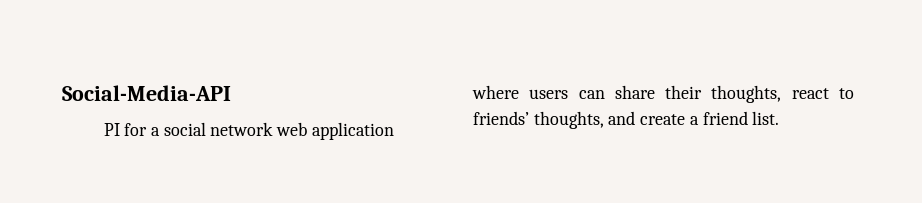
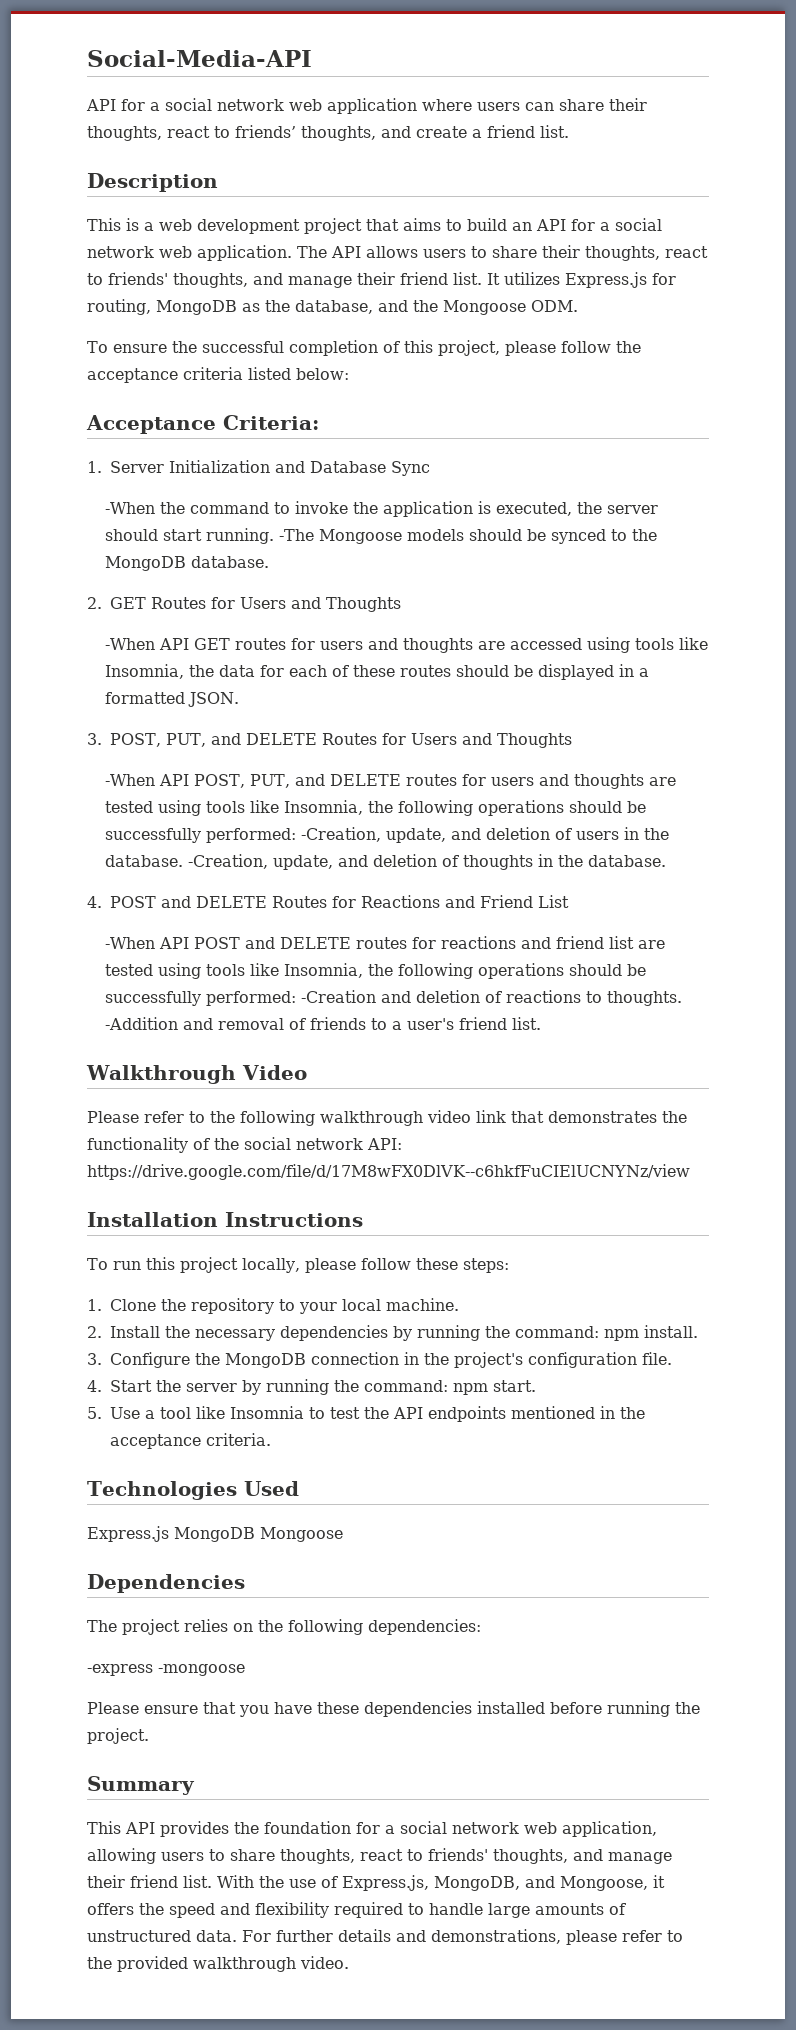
- PI for a social network web application where users can share their thoughts, react to friends’ thoughts, and create a friend list.
+ API for a social network web application where users can share their thoughts, react to friends’ thoughts, and create a friend list.
+ Description
+ This is a web development project that aims to build an API for a social network web application. The API allows users to share their thoughts, react to friends' thoughts, and manage their friend list. It utilizes Express.js for routing, MongoDB as the database, and the Mongoose ODM.
+ To ensure the successful completion of this project, please follow the acceptance criteria listed below:
+ Acceptance Criteria:
+ 1. Server Initialization and Database Sync
+ -When the command to invoke the application is executed, the server should start running. -The Mongoose models should be synced to the MongoDB database.
+ 2. GET Routes for Users and Thoughts
+ -When API GET routes for users and thoughts are accessed using tools like Insomnia, the data for each of these routes should be displayed in a formatted JSON.
+ 3. POST, PUT, and DELETE Routes for Users and Thoughts
+ -When API POST, PUT, and DELETE routes for users and thoughts are tested using tools like Insomnia, the following operations should be successfully performed: -Creation, update, and deletion of users in the database. -Creation, update, and deletion of thoughts in the database.
+ 4. POST and DELETE Routes for Reactions and Friend List
+ -When API POST and DELETE routes for reactions and friend list are tested using tools like Insomnia, the following operations should be successfully performed: -Creation and deletion of reactions to thoughts. -Addition and removal of friends to a user's friend list.
+ Walkthrough Video
+ Please refer to the following walkthrough video link that demonstrates the functionality of the social network API: https://drive.google.com/file/d/17M8wFX0DlVK--c6hkfFuCIElUCNYNz/view
+ Installation Instructions
+ To run this project locally, please follow these steps:
+ 1. Clone the repository to your local machine.
+ 2. Install the necessary dependencies by running the command: npm install.
+ 3. Configure the MongoDB connection in the project's configuration file.
+ 4. Start the server by running the command: npm start.
+ 5. Use a tool like Insomnia to test the API endpoints mentioned in the acceptance criteria.
+ Technologies Used
+ Express.js MongoDB Mongoose
+ Dependencies
+ The project relies on the following dependencies:
+ -express -mongoose
+ Please ensure that you have these dependencies installed before running the project.
+ Summary
+ This API provides the foundation for a social network web application, allowing users to share thoughts, react to friends' thoughts, and manage their friend list. With the use of Express.js, MongoDB, and Mongoose, it offers the speed and flexibility required to handle large amounts of unstructured data. For further details and demonstrations, please refer to the provided walkthrough video.

